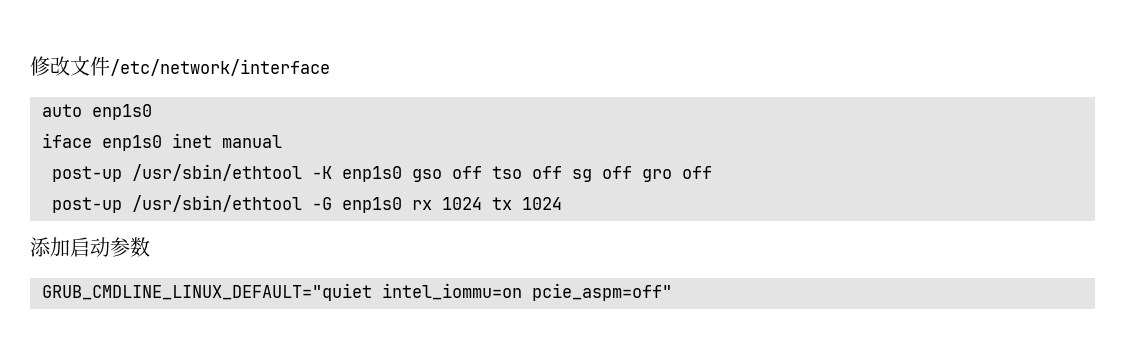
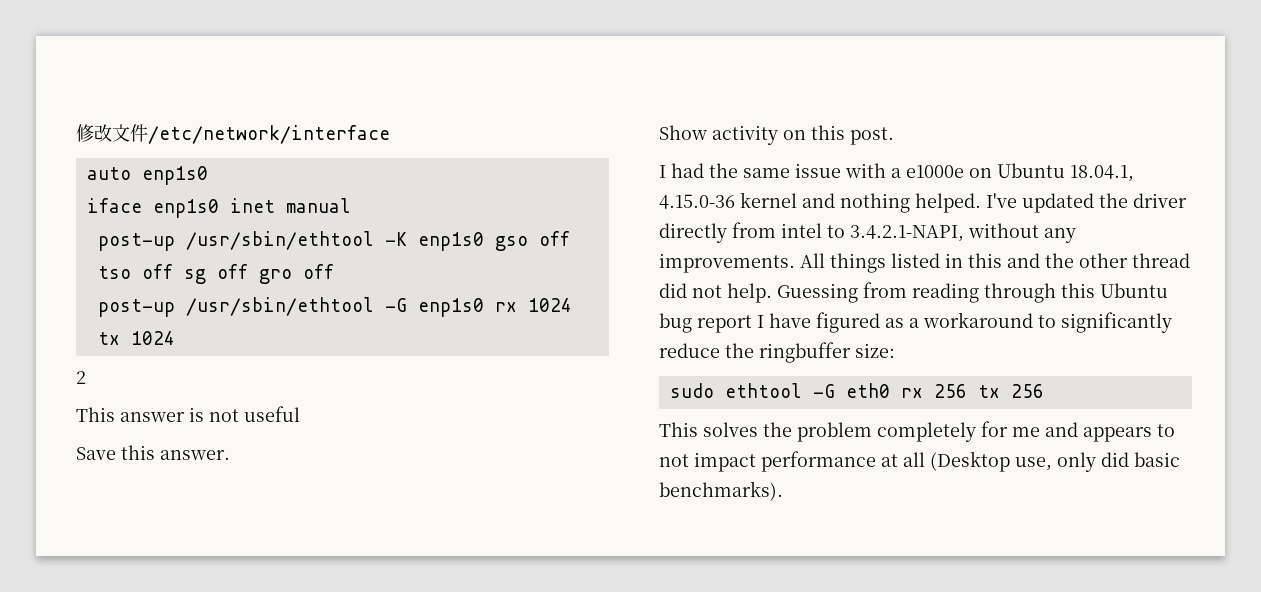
- 添加启动参数
- GRUB_CMDLINE_LINUX_DEFAULT="quiet intel_iommu=on pcie_aspm=off"
+ 2
+ This answer is not useful
+ Save this answer.
+ Show activity on this post.
+ I had the same issue with a e1000e on Ubuntu 18.04.1, 4.15.0-36 kernel and nothing helped. I've updated the driver directly from intel to 3.4.2.1-NAPI, without any improvements. All things listed in this and the other thread did not help. Guessing from reading through this Ubuntu bug report I have figured as a workaround to significantly reduce the ringbuffer size:
+ sudo ethtool -G eth0 rx 256 tx 256
+ This solves the problem completely for me and appears to not impact performance at all (Desktop use, only did basic benchmarks).

